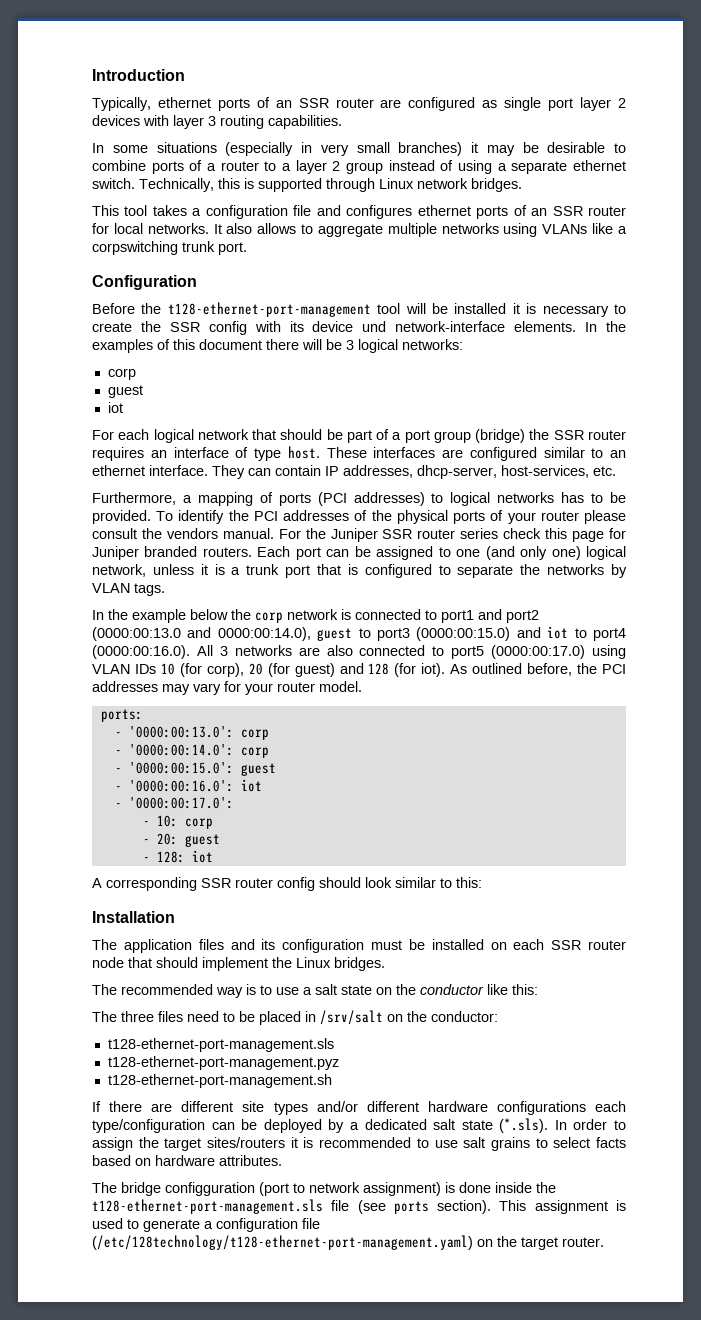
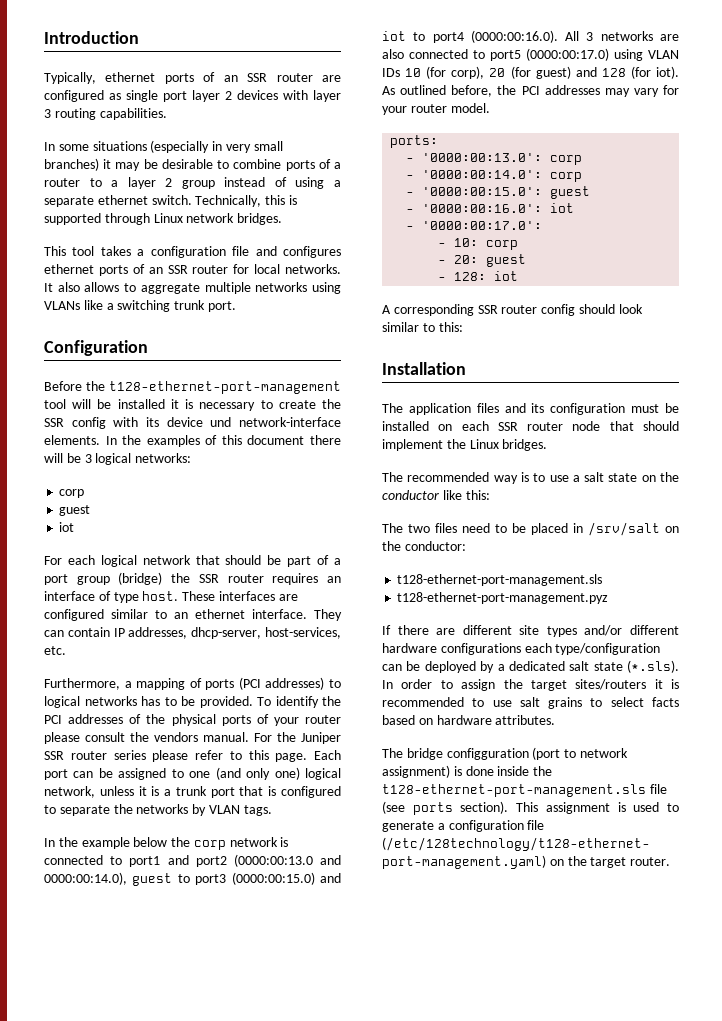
- It also allows to aggregate multiple networks using VLANs like a corpswitching trunk port.
+ It also allows to aggregate multiple networks using VLANs like a switching trunk port.
- For the Juniper SSR router series check this page for Juniper branded routers.
+ For the Juniper SSR router series please refer to this page.
- The three files need to be placed in /srv/salt on the conductor:
+ The two files need to be placed in /srv/salt on the conductor:
- t128-ethernet-port-management.sh

